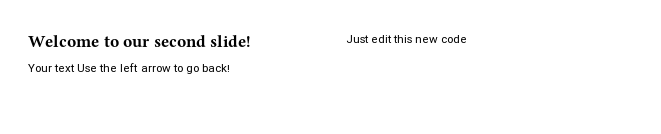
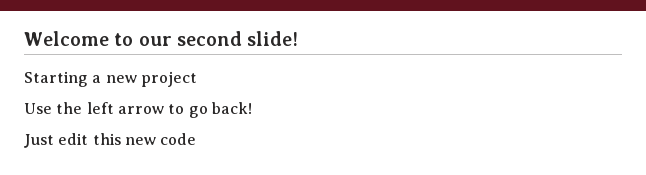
- Your text Use the left arrow to go back!
+ Starting a new project
+ Use the left arrow to go back!

